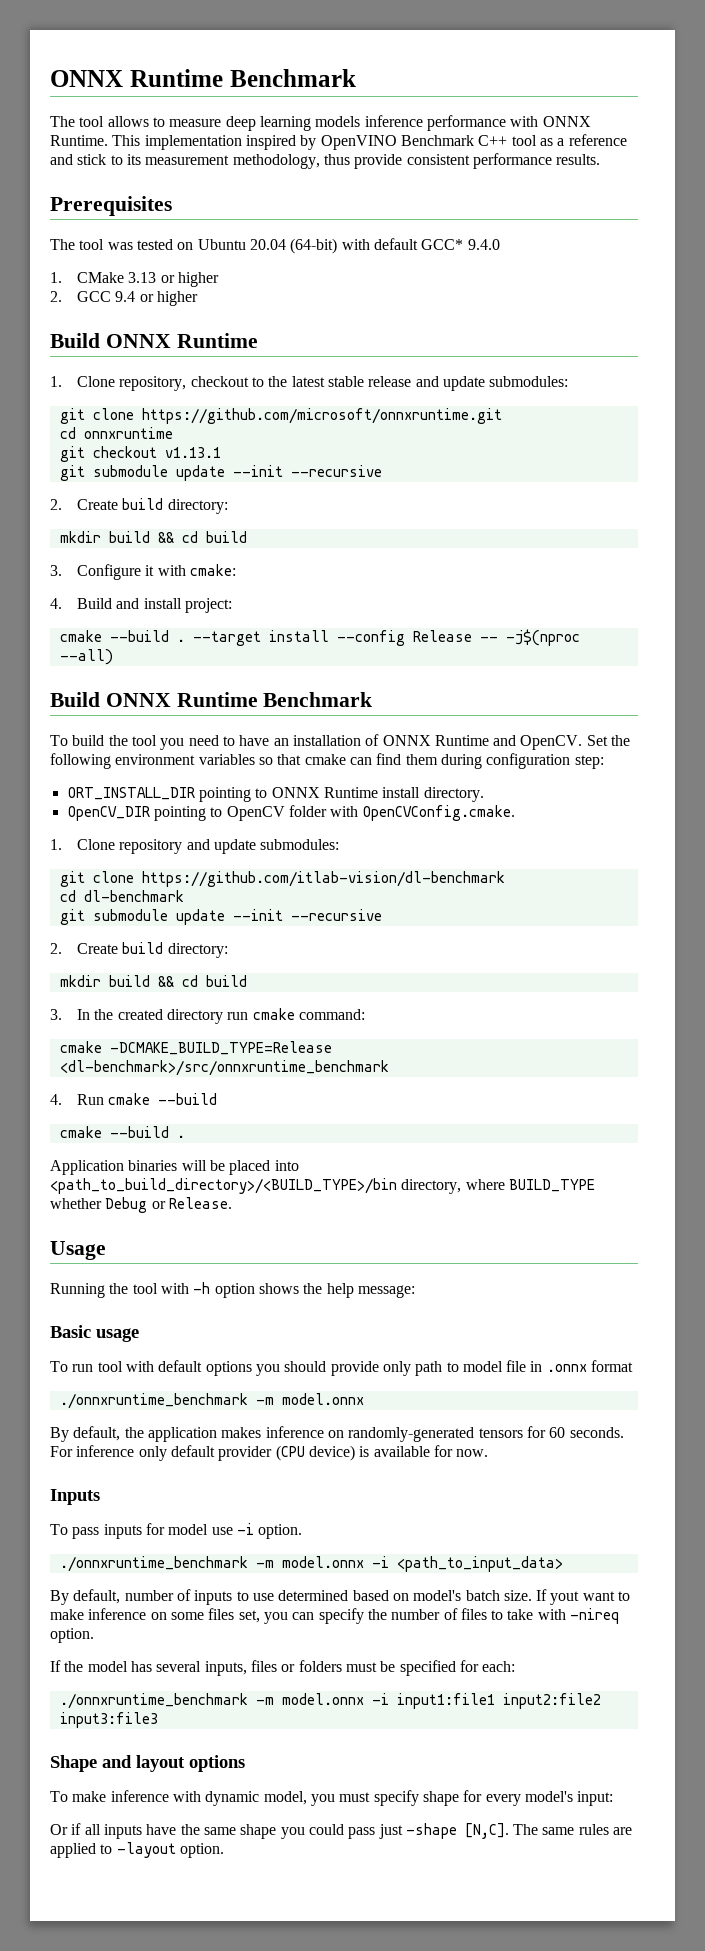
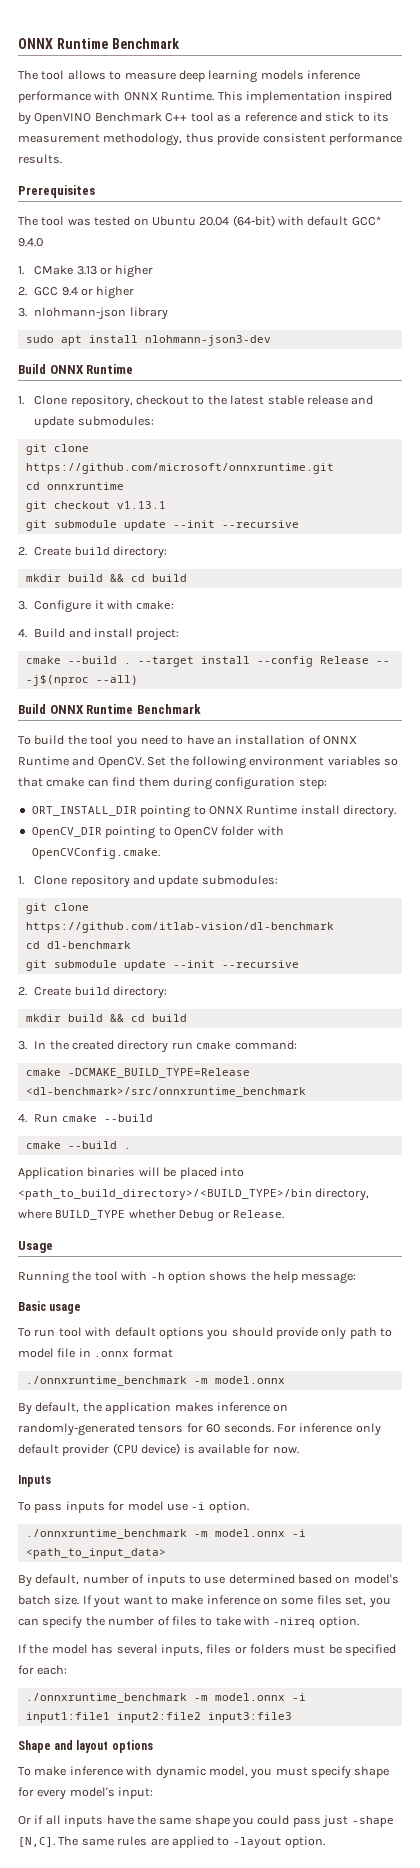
+ 3. nlohmann-json library
+ sudo apt install nlohmann-json3-dev

